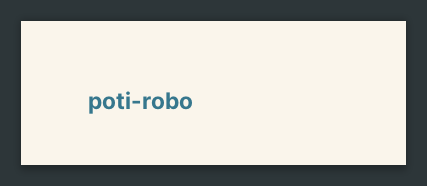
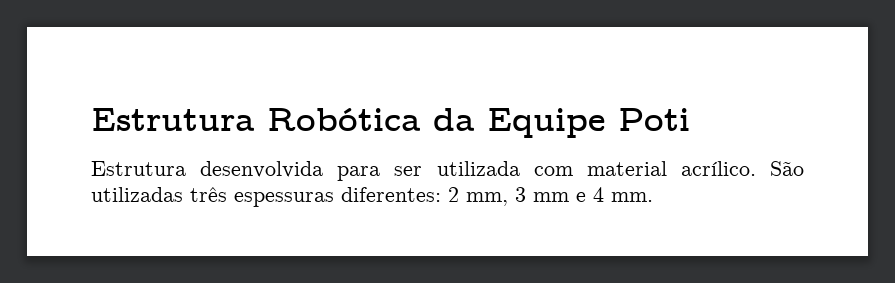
- poti-robo
+ Estrutura Robótica da Equipe Poti
+ Estrutura desenvolvida para ser utilizada com material acrílico. São utilizadas três espessuras diferentes: 2 mm, 3 mm e 4 mm.

